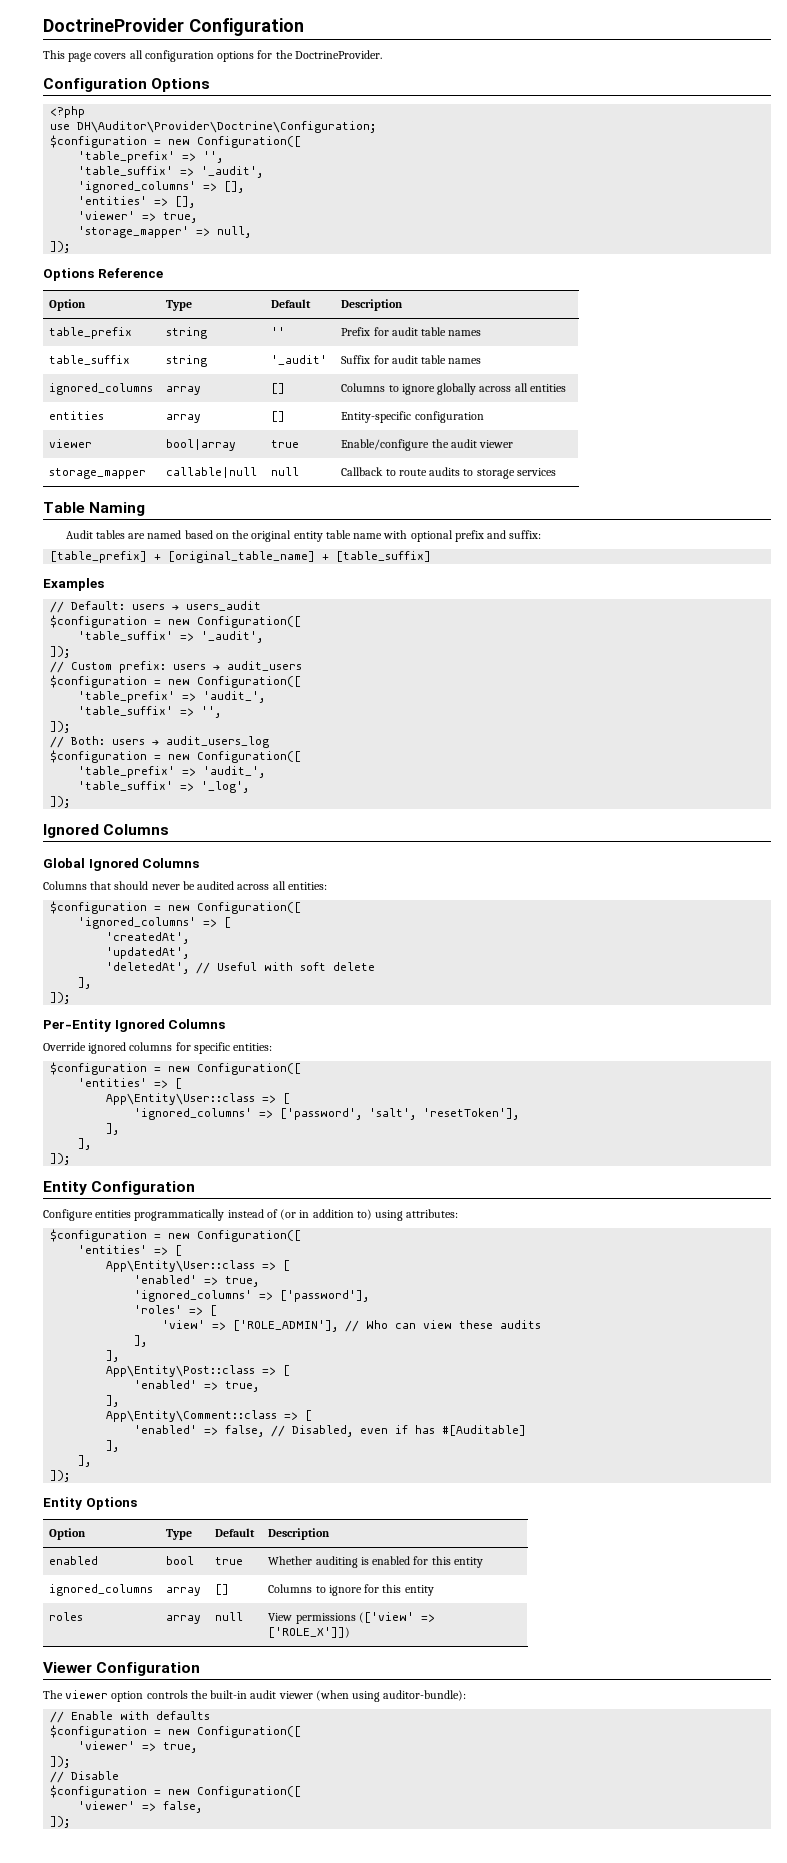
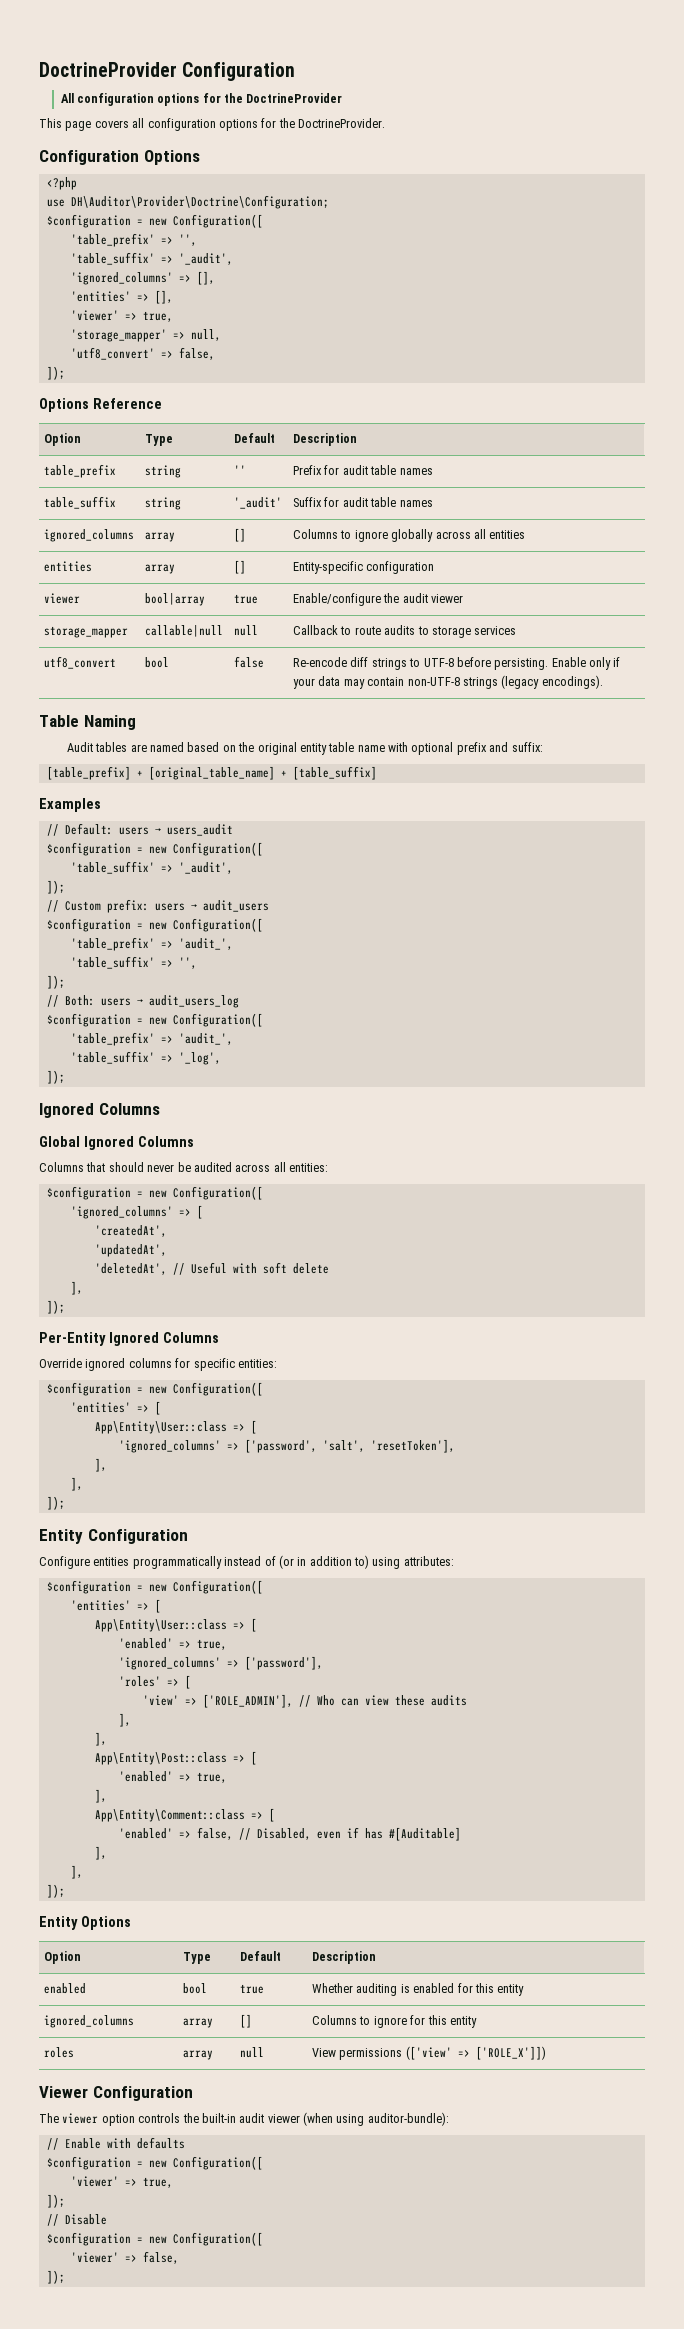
+ All configuration options for the DoctrineProvider
+ 'utf8_convert' => false,
+ utf8_convert | bool | false | Re-encode diff strings to UTF-8 before persisting. Enable only if your data may contain non-UTF-8 strings (legacy encodings).

